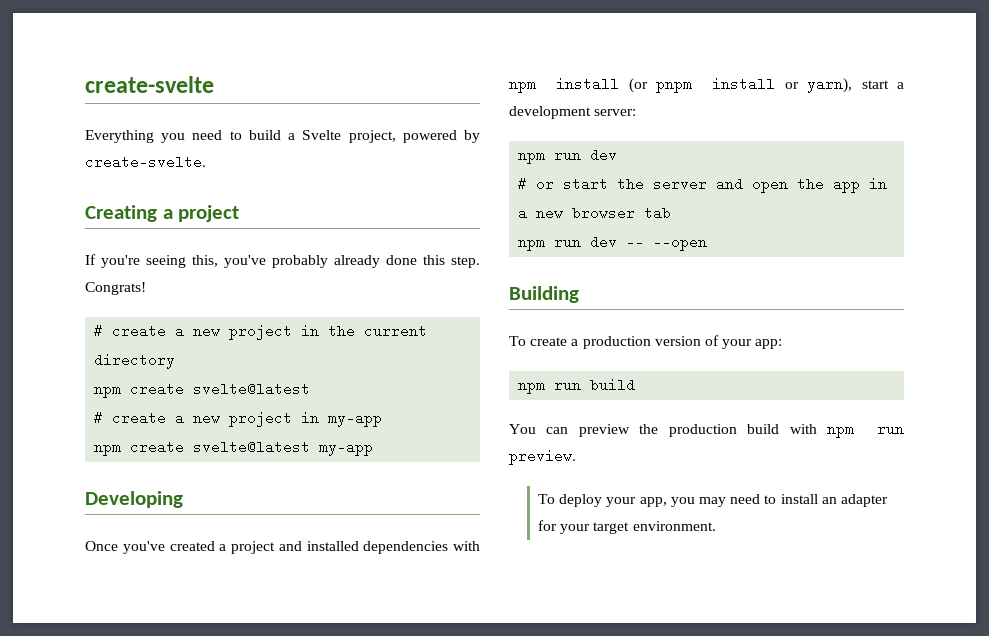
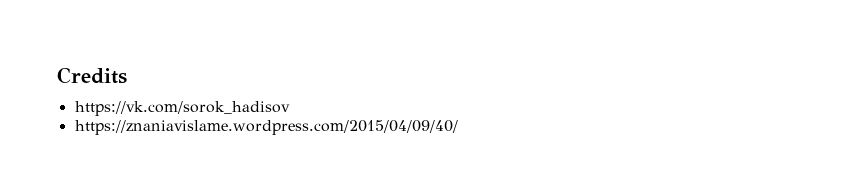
- create-svelte
- Everything you need to build a Svelte project, powered by create-svelte.
- Creating a project
- If you're seeing this, you've probably already done this step. Congrats!
- # create a new project in the current directory
- npm create svelte@latest
- # create a new project in my-app
- npm create svelte@latest my-app
- Developing
- Once you've created a project and installed dependencies with npm install (or pnpm install or yarn), start a development server:
- npm run dev
- # or start the server and open the app in a new browser tab
- npm run dev -- --open
- Building
- To create a production version of your app:
- npm run build
- You can preview the production build with npm run preview.
- To deploy your app, you may need to install an adapter for your target environment.
+ Credits
+ https://vk.com/sorok_hadisov
+ https://znaniavislame.wordpress.com/2015/04/09/40/

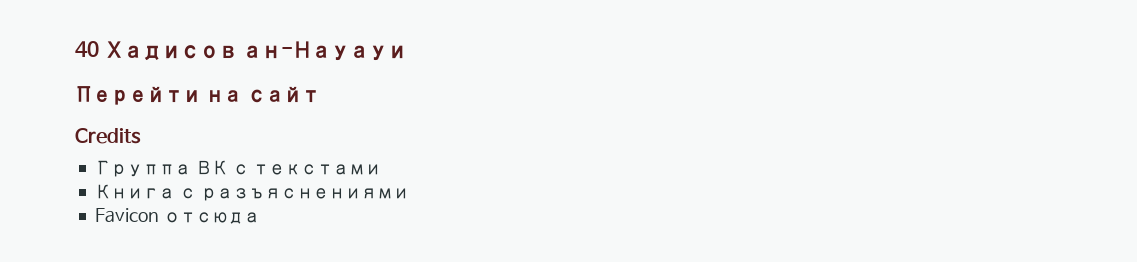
+ 40 Хадисов ан-Науауи
+ Перейти на сайт
  Credits
- https://vk.com/sorok_hadisov
- https://znaniavislame.wordpress.com/2015/04/09/40/
+ Группа ВК с текстами
+ Книга с разъяснениями
+ Favicon отсюда

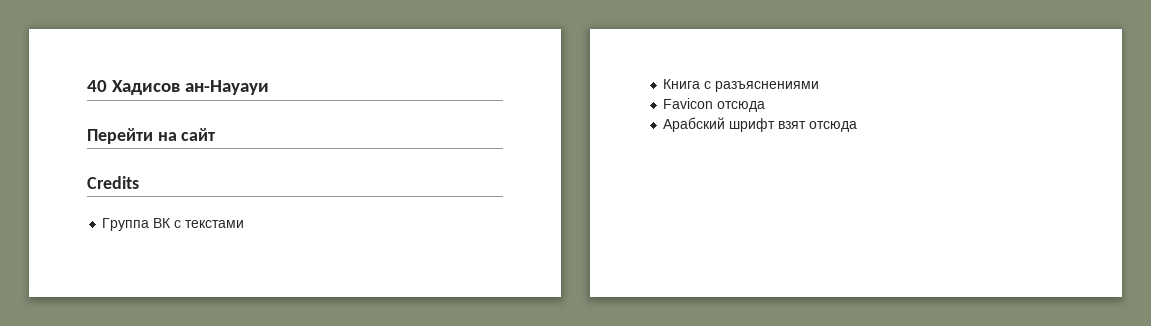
+ Арабский шрифт взят отсюда

